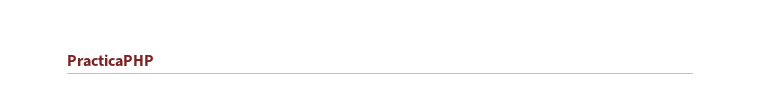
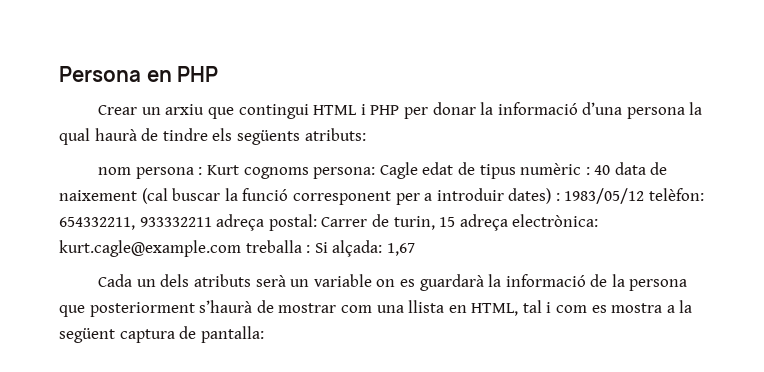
- PracticaPHP
+ Persona en PHP
+ Crear un arxiu que contingui HTML i PHP per donar la informació d’una persona la qual haurà de tindre els següents atributs:
+ nom persona : Kurt cognoms persona: Cagle edat de tipus numèric : 40 data de naixement (cal buscar la funció corresponent per a introduir dates) : 1983/05/12 telèfon: 654332211, 933332211 adreça postal: Carrer de turin, 15 adreça electrònica: kurt.cagle@example.com treballa : Si alçada: 1,67
+ Cada un dels atributs serà un variable on es guardarà la informació de la persona que posteriorment s’haurà de mostrar com una llista en HTML, tal i com es mostra a la següent captura de pantalla:

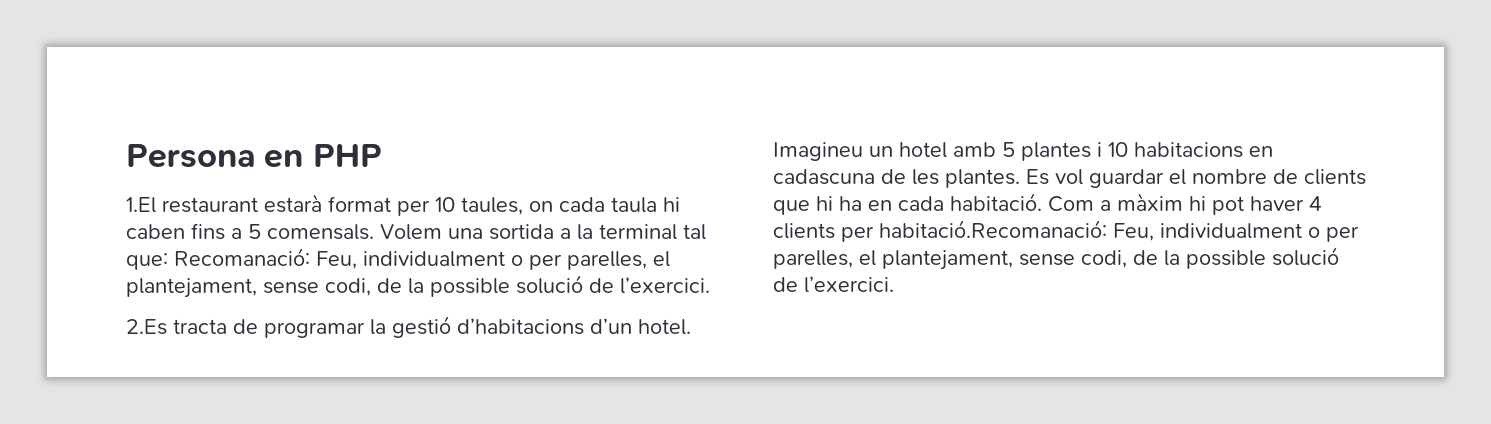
- Crear un arxiu que contingui HTML i PHP per donar la informació d’una persona la qual haurà de tindre els següents atributs:
- nom persona : Kurt cognoms persona: Cagle edat de tipus numèric : 40 data de naixement (cal buscar la funció corresponent per a introduir dates) : 1983/05/12 telèfon: 654332211, 933332211 adreça postal: Carrer de turin, 15 adreça electrònica: kurt.cagle@example.com treballa : Si alçada: 1,67
- Cada un dels atributs serà un variable on es guardarà la informació de la persona que posteriorment s’haurà de mostrar com una llista en HTML, tal i com es mostra a la següent captura de pantalla:
+ 1.El restaurant estarà format per 10 taules, on cada taula hi caben fins a 5 comensals. Volem una sortida a la terminal tal que: Recomanació: Feu, individualment o per parelles, el plantejament, sense codi, de la possible solució de l’exercici.
+ 2.Es tracta de programar la gestió d’habitacions d’un hotel. Imagineu un hotel amb 5 plantes i 10 habitacions en cadascuna de les plantes. Es vol guardar el nombre de clients que hi ha en cada habitació. Com a màxim hi pot haver 4 clients per habitació.Recomanació: Feu, individualment o per parelles, el plantejament, sense codi, de la possible solució de l’exercici.

